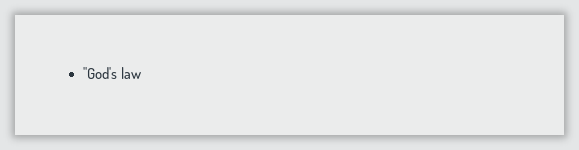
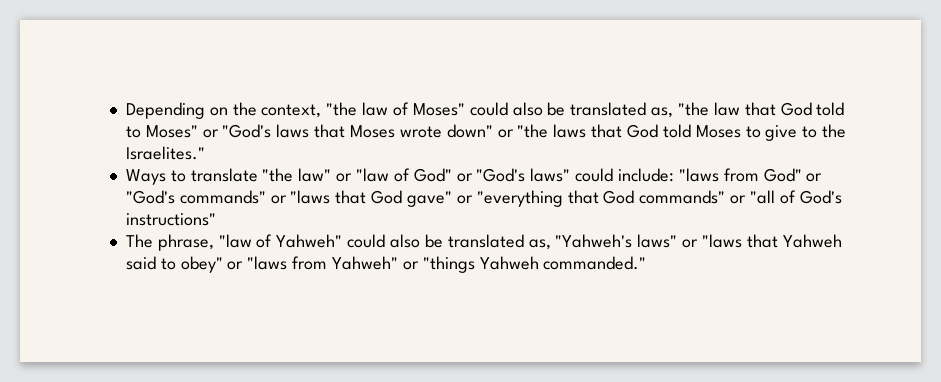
- "God's law
+ Depending on the context, "the law of Moses" could also be translated as, "the law that God told to Moses" or "God's laws that Moses wrote down" or "the laws that God told Moses to give to the Israelites."
+ Ways to translate "the law" or "law of God" or "God's laws" could include: "laws from God" or "God's commands" or "laws that God gave" or "everything that God commands" or "all of God's instructions"
+ The phrase, "law of Yahweh" could also be translated as, "Yahweh's laws" or "laws that Yahweh said to obey" or "laws from Yahweh" or "things Yahweh commanded."

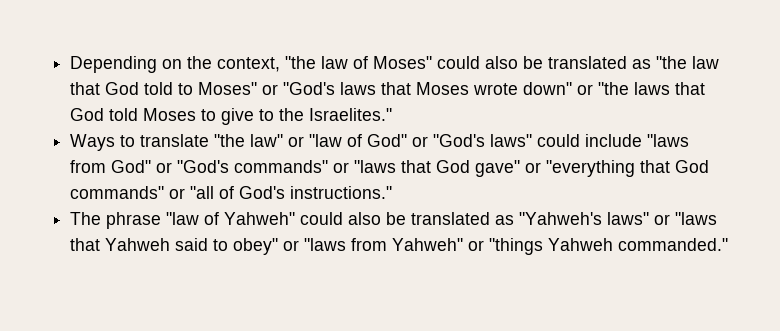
- Depending on the context, "the law of Moses" could also be translated as, "the law that God told to Moses" or "God's laws that Moses wrote down" or "the laws that God told Moses to give to the Israelites."
+ Depending on the context, "the law of Moses" could also be translated as "the law that God told to Moses" or "God's laws that Moses wrote down" or "the laws that God told Moses to give to the Israelites."
- Ways to translate "the law" or "law of God" or "God's laws" could include: "laws from God" or "God's commands" or "laws that God gave" or "everything that God commands" or "all of God's instructions"
+ Ways to translate "the law" or "law of God" or "God's laws" could include "laws from God" or "God's commands" or "laws that God gave" or "everything that God commands" or "all of God's instructions."
- The phrase, "law of Yahweh" could also be translated as, "Yahweh's laws" or "laws that Yahweh said to obey" or "laws from Yahweh" or "things Yahweh commanded."
+ The phrase "law of Yahweh" could also be translated as "Yahweh's laws" or "laws that Yahweh said to obey" or "laws from Yahweh" or "things Yahweh commanded."

